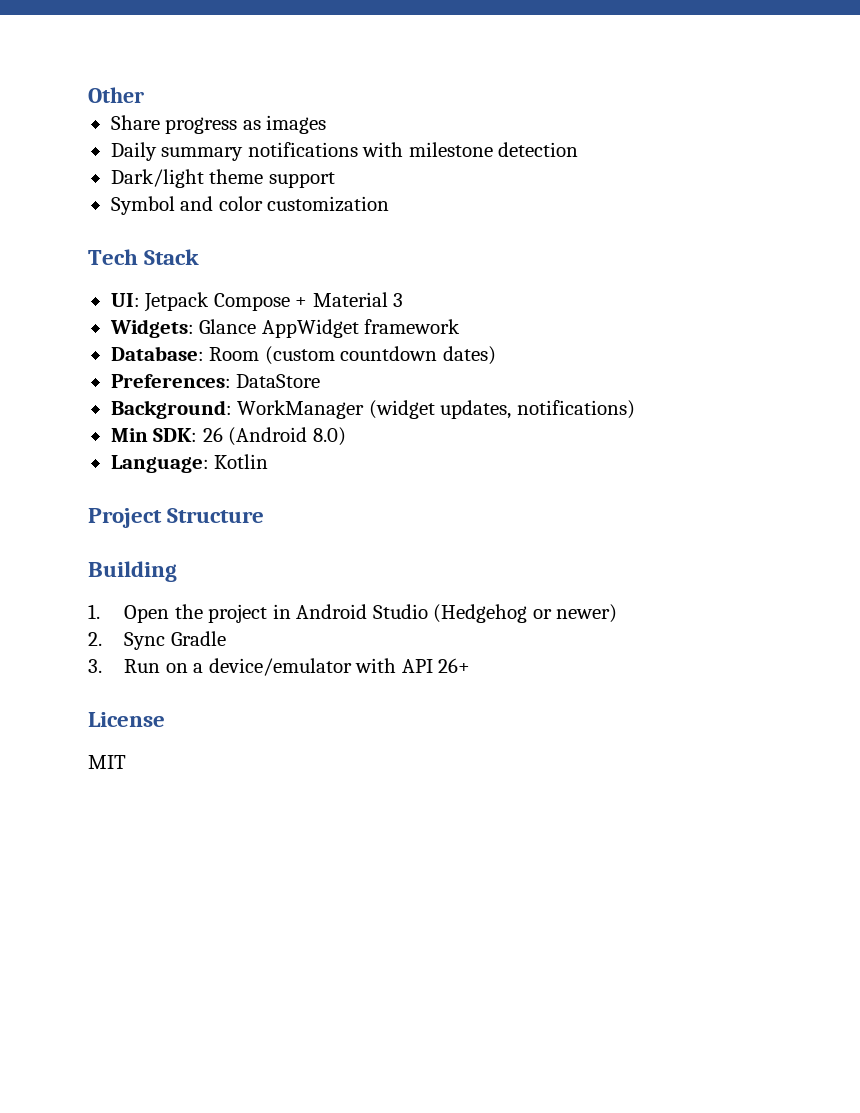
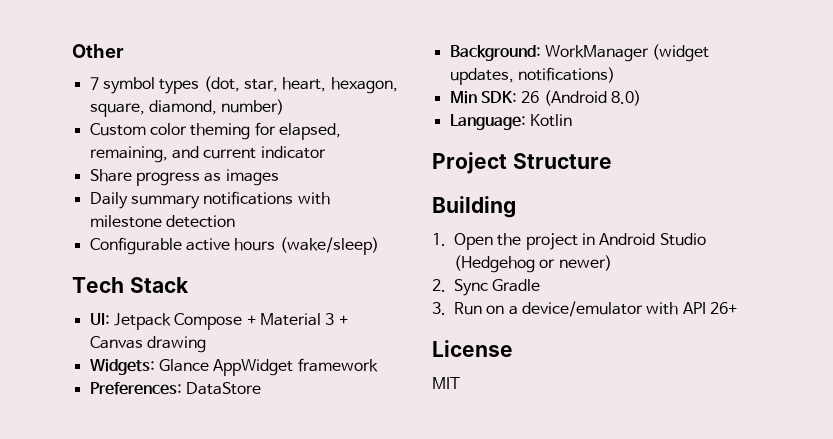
+ 7 symbol types (dot, star, heart, hexagon, square, diamond, number)
+ Custom color theming for elapsed, remaining, and current indicator
- Dark/light theme support
- Symbol and color customization
+ Configurable active hours (wake/sleep)
- UI: Jetpack Compose + Material 3
+ UI: Jetpack Compose + Material 3 + Canvas drawing
- Database: Room (custom countdown dates)

